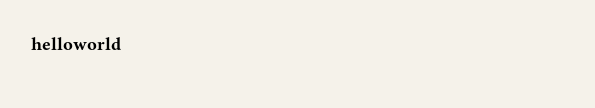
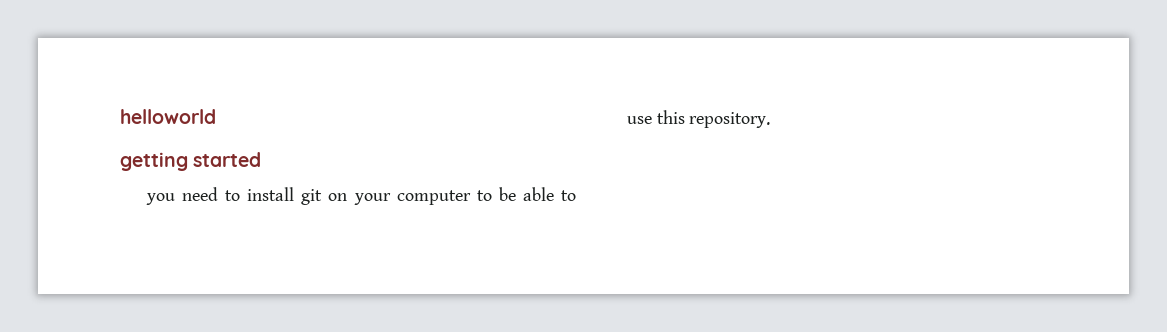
+ getting started
+ you need to install git on your computer to be able to use this repository.

